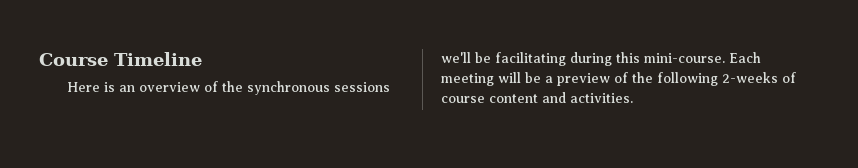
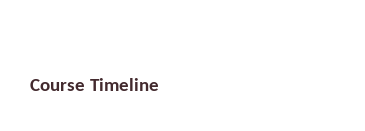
- Here is an overview of the synchronous sessions we'll be facilitating during this mini-course. Each meeting will be a preview of the following 2-weeks of course content and activities.

